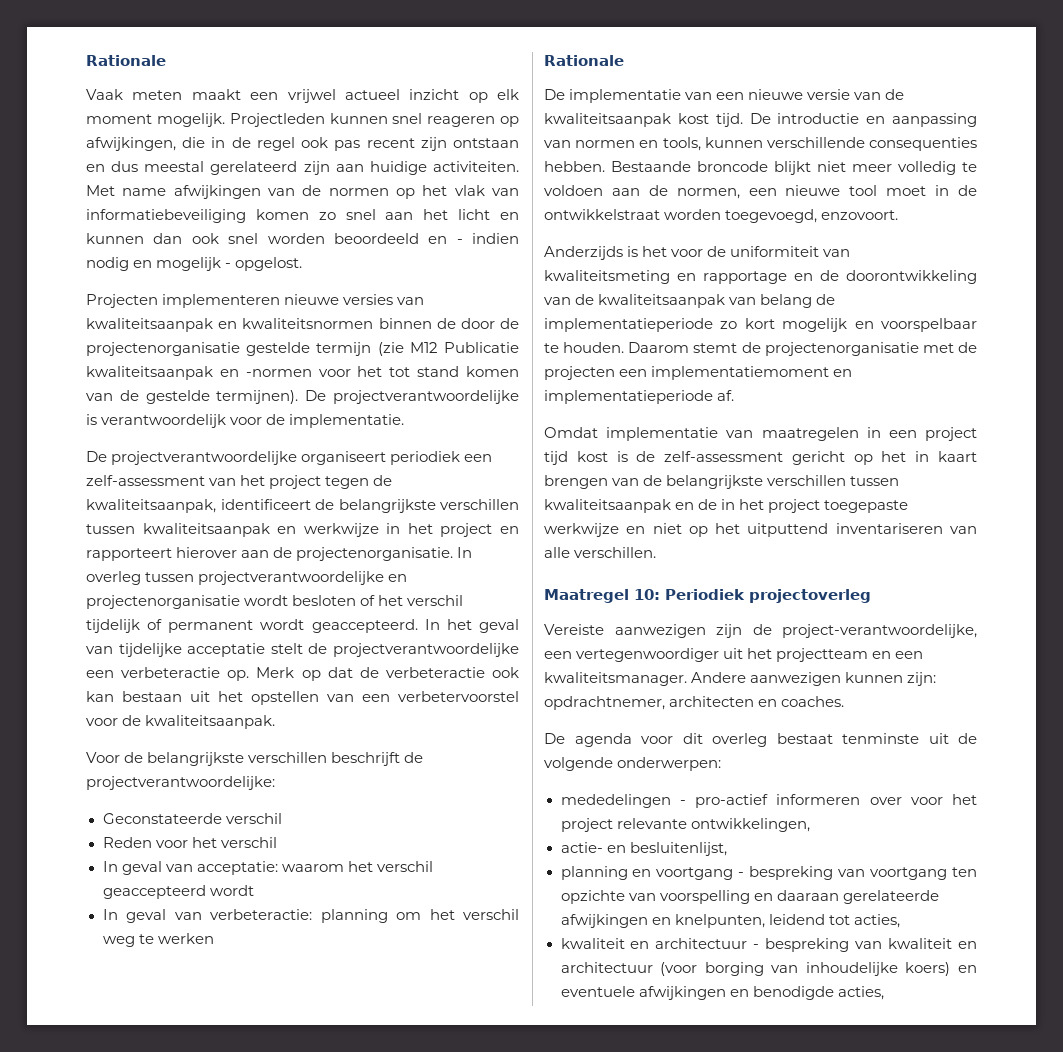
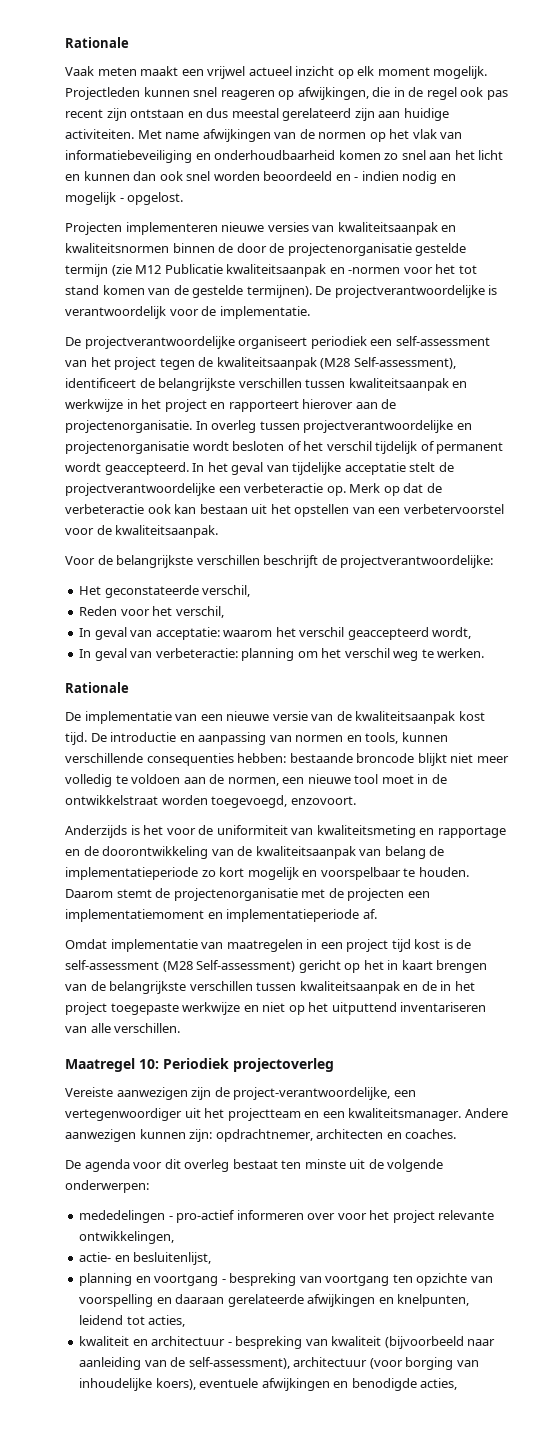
- Met name afwijkingen van de normen op het vlak van informatiebeveiliging komen zo snel aan het licht en kunnen dan ook snel worden beoordeeld en - indien nodig en mogelijk - opgelost.
+ Met name afwijkingen van de normen op het vlak van informatiebeveiliging en onderhoudbaarheid komen zo snel aan het licht en kunnen dan ook snel worden beoordeeld en - indien nodig en mogelijk - opgelost.
- De projectverantwoordelijke organiseert periodiek een zelf-assessment van het project tegen de kwaliteitsaanpak, identificeert de belangrijkste verschillen tussen kwaliteitsaanpak en werkwijze in het project en rapporteert hierover aan de projectenorganisatie.
+ De projectverantwoordelijke organiseert periodiek een self-assessment van het project tegen de kwaliteitsaanpak (M28 Self-assessment), identificeert de belangrijkste verschillen tussen kwaliteitsaanpak en werkwijze in het project en rapporteert hierover aan de projectenorganisatie.
- Geconstateerde verschil
+ Het geconstateerde verschil,
- Reden voor het verschil
+ Reden voor het verschil,
- In geval van acceptatie: waarom het verschil geaccepteerd wordt
+ In geval van acceptatie: waarom het verschil geaccepteerd wordt,
- In geval van verbeteractie: planning om het verschil weg te werken
+ In geval van verbeteractie: planning om het verschil weg te werken.
- De introductie en aanpassing van normen en tools, kunnen verschillende consequenties hebben. Bestaande broncode blijkt niet meer volledig te voldoen aan de normen, een nieuwe tool moet in de ontwikkelstraat worden toegevoegd, enzovoort.
+ De introductie en aanpassing van normen en tools, kunnen verschillende consequenties hebben: bestaande broncode blijkt niet meer volledig te voldoen aan de normen, een nieuwe tool moet in de ontwikkelstraat worden toegevoegd, enzovoort.
- Omdat implementatie van maatregelen in een project tijd kost is de zelf-assessment gericht op het in kaart brengen van de belangrijkste verschillen tussen kwaliteitsaanpak en de in het project toegepaste werkwijze en niet op het uitputtend inventariseren van alle verschillen.
+ Omdat implementatie van maatregelen in een project tijd kost is de self-assessment (M28 Self-assessment) gericht op het in kaart brengen van de belangrijkste verschillen tussen kwaliteitsaanpak en de in het project toegepaste werkwijze en niet op het uitputtend inventariseren van alle verschillen.
- De agenda voor dit overleg bestaat tenminste uit de volgende onderwerpen:
+ De agenda voor dit overleg bestaat ten minste uit de volgende onderwerpen:
- kwaliteit en architectuur - bespreking van kwaliteit en architectuur (voor borging van inhoudelijke koers) en eventuele afwijkingen en benodigde acties,
+ kwaliteit en architectuur - bespreking van kwaliteit (bijvoorbeeld naar aanleiding van de self-assessment), architectuur (voor borging van inhoudelijke koers), eventuele afwijkingen en benodigde acties,

